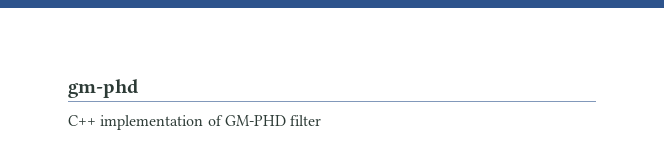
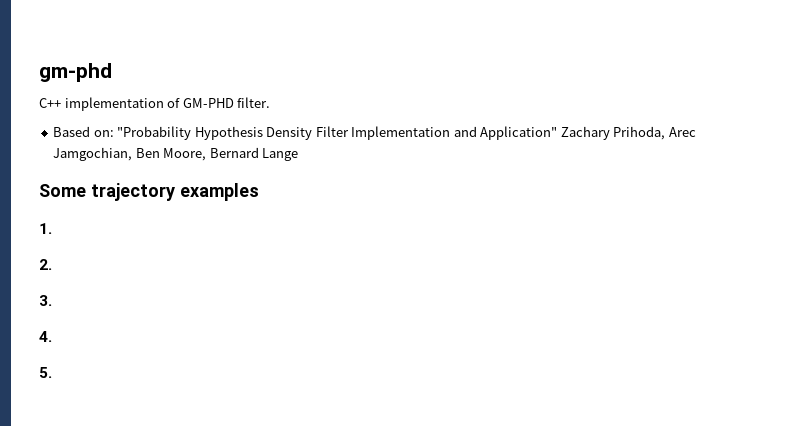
- C++ implementation of GM-PHD filter
+ C++ implementation of GM-PHD filter.
+ Based on: "Probability Hypothesis Density Filter Implementation and Application" Zachary Prihoda, Arec Jamgochian, Ben Moore, Bernard Lange
+ Some trajectory examples
+ 1.
+ 2.
+ 3.
+ 4.
+ 5.

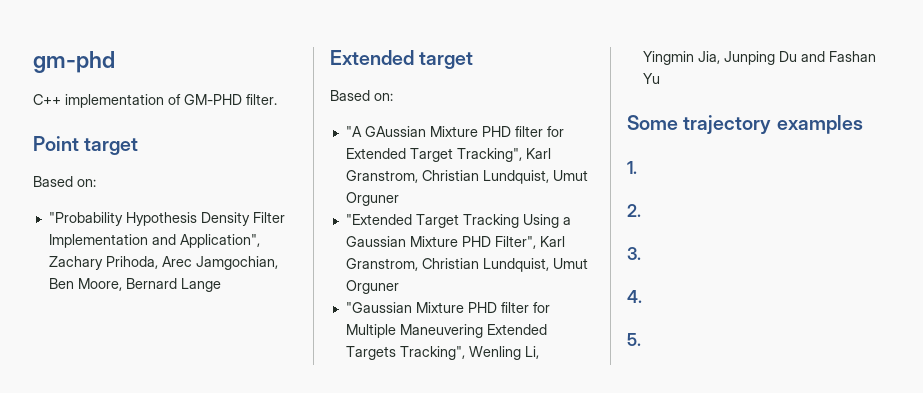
- Based on: "Probability Hypothesis Density Filter Implementation and Application" Zachary Prihoda, Arec Jamgochian, Ben Moore, Bernard Lange
+ Point target
+ Based on:
+ "Probability Hypothesis Density Filter Implementation and Application", Zachary Prihoda, Arec Jamgochian, Ben Moore, Bernard Lange
+ Extended target
+ Based on:
+ "A GAussian Mixture PHD filter for Extended Target Tracking", Karl Granstrom, Christian Lundquist, Umut Orguner
+ "Extended Target Tracking Using a Gaussian Mixture PHD Filter", Karl Granstrom, Christian Lundquist, Umut Orguner
+ "Gaussian Mixture PHD filter for Multiple Maneuvering Extended Targets Tracking", Wenling Li, Yingmin Jia, Junping Du and Fashan Yu

